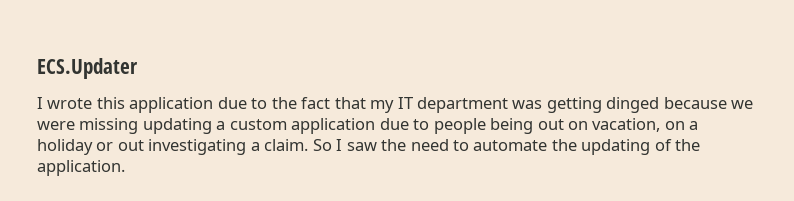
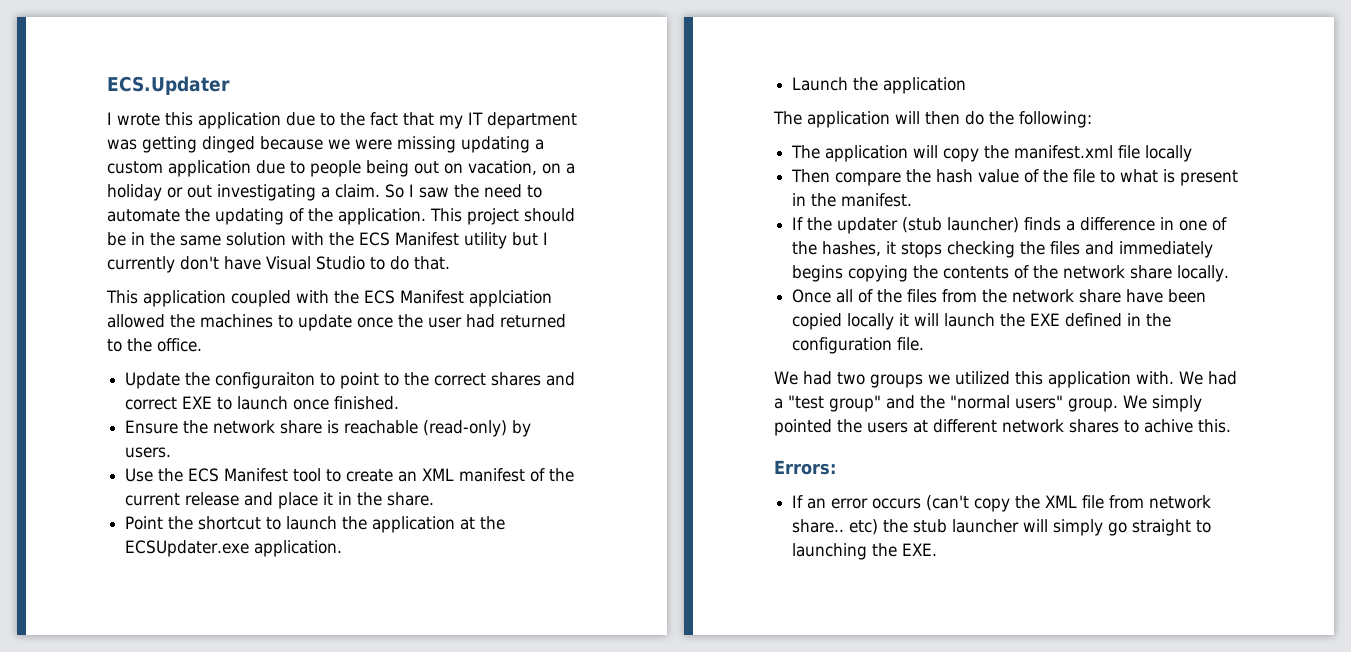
+ This project should be in the same solution with the ECS Manifest utility but I currently don't have Visual Studio to do that.
+ This application coupled with the ECS Manifest applciation allowed the machines to update once the user had returned to the office.
+ Update the configuraiton to point to the correct shares and correct EXE to launch once finished.
+ Ensure the network share is reachable (read-only) by users.
+ Use the ECS Manifest tool to create an XML manifest of the current release and place it in the share.
+ Point the shortcut to launch the application at the ECSUpdater.exe application.
+ Launch the application
+ The application will then do the following:
+ The application will copy the manifest.xml file locally
+ Then compare the hash value of the file to what is present in the manifest.
+ If the updater (stub launcher) finds a difference in one of the hashes, it stops checking the files and immediately begins copying the contents of the network share locally.
+ Once all of the files from the network share have been copied locally it will launch the EXE defined in the configuration file.
+ We had two groups we utilized this application with. We had a "test group" and the "normal users" group. We simply pointed the users at different network shares to achive this.
+ Errors:
+ If an error occurs (can't copy the XML file from network share.. etc) the stub launcher will simply go straight to launching the EXE.

